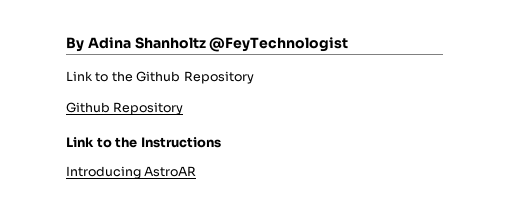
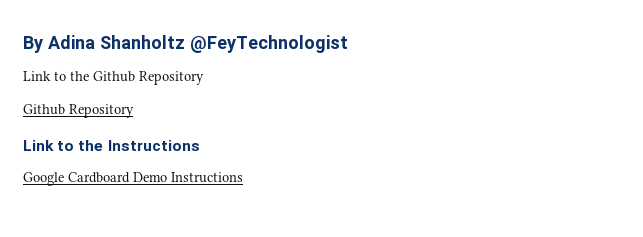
- Introducing AstroAR
+ Google Cardboard Demo Instructions

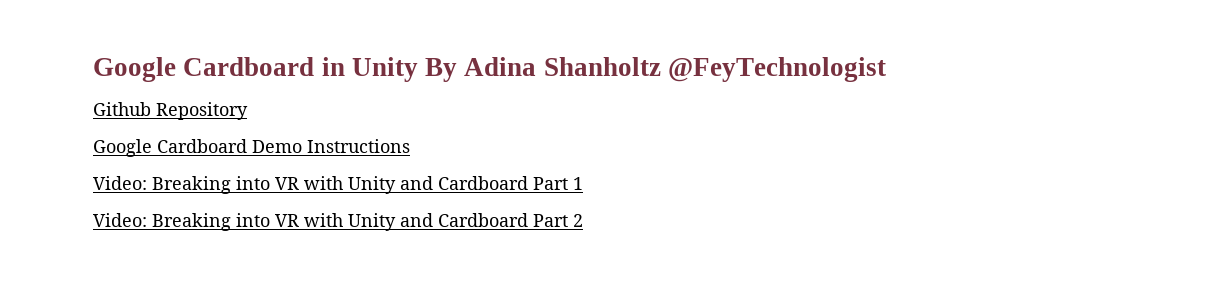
- By Adina Shanholtz @FeyTechnologist
+ Google Cardboard in Unity By Adina Shanholtz @FeyTechnologist
- Link to the Github Repository
  Github Repository
- Link to the Instructions
  Google Cardboard Demo Instructions
+ Video: Breaking into VR with Unity and Cardboard Part 1
+ Video: Breaking into VR with Unity and Cardboard Part 2

